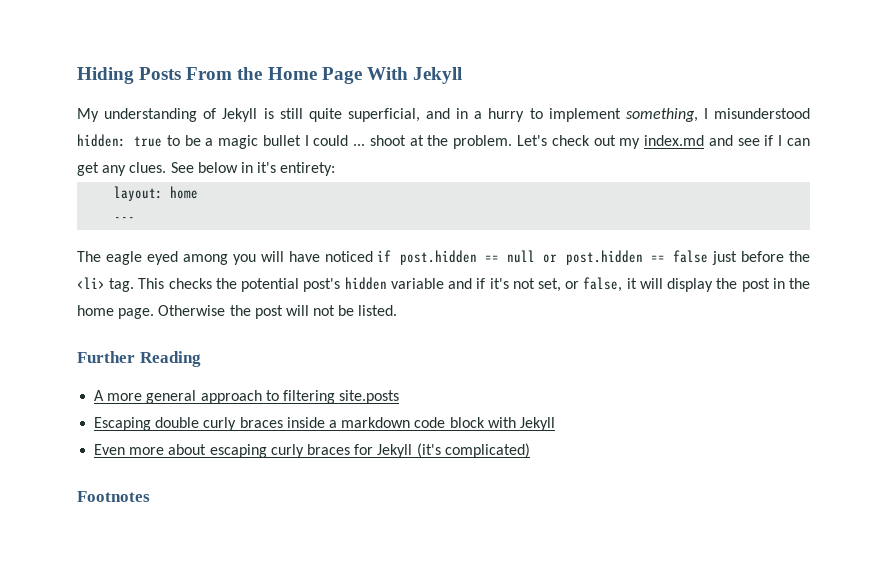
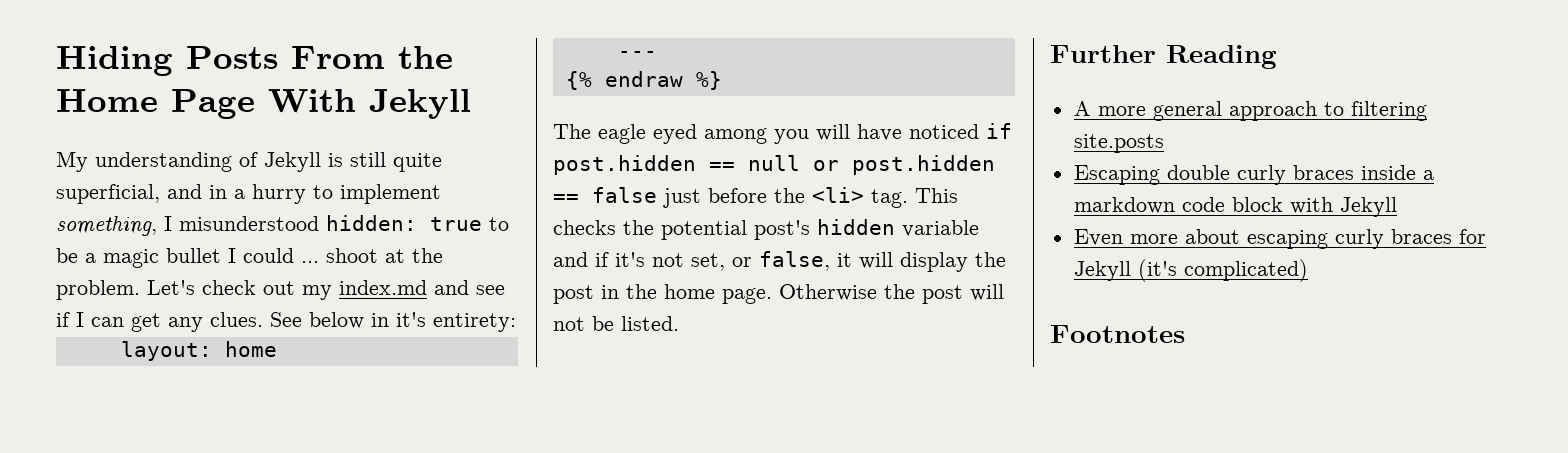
+ {% endraw %}

